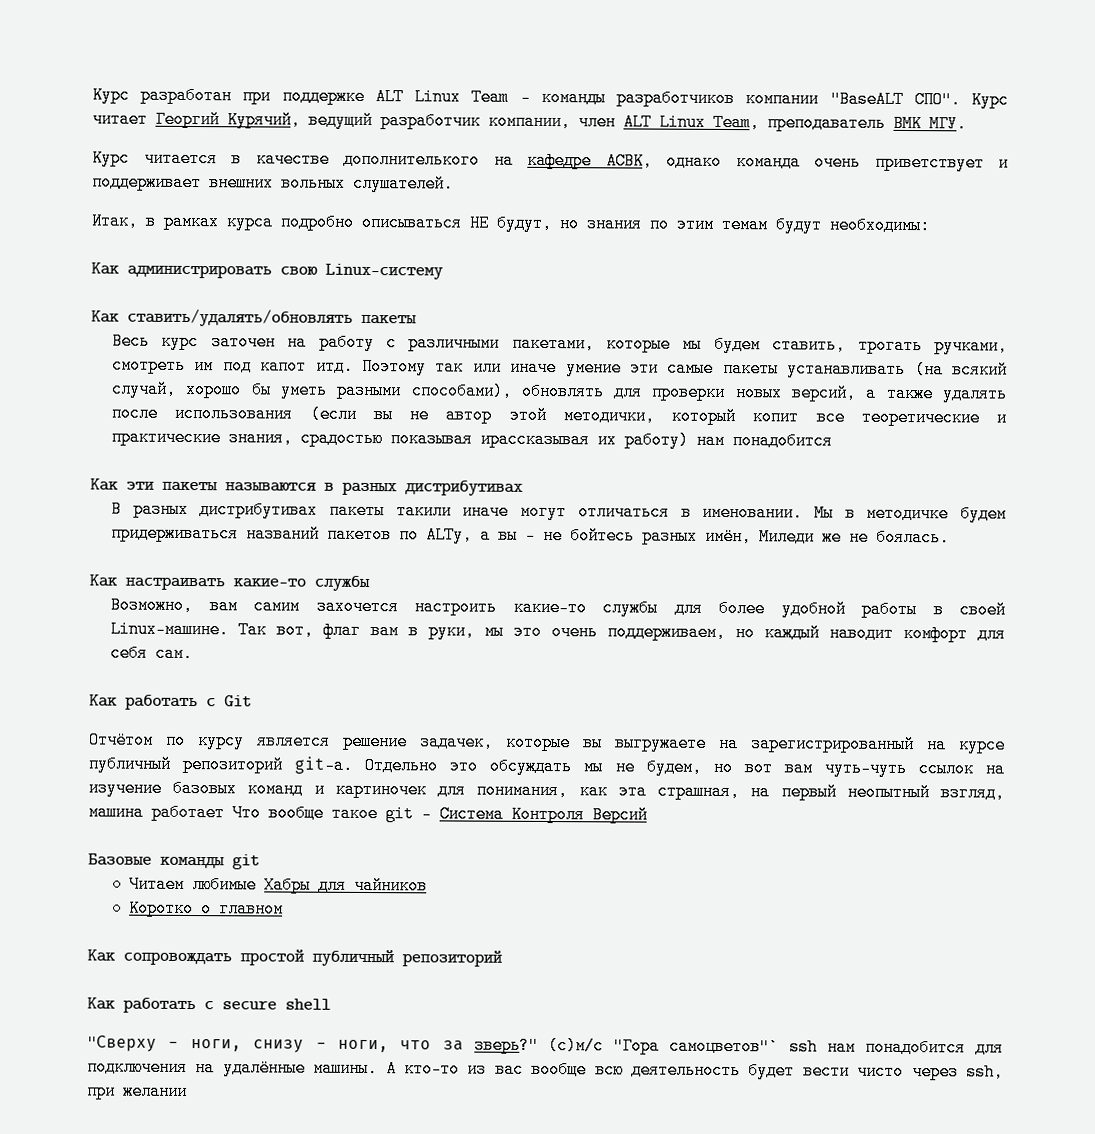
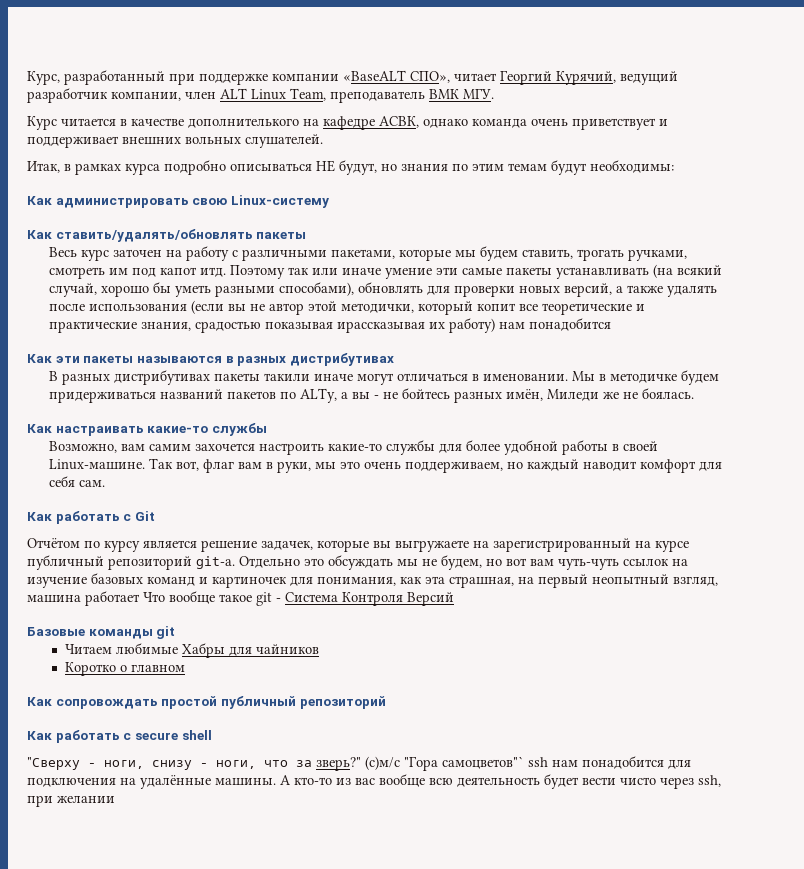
- Курс разработан при поддержке ALT Linux Team - команды разработчиков компании "BaseALT СПО". Курс читает Георгий Курячий, ведущий разработчик компании, член ALT Linux Team, преподаватель ВМК МГУ.
+ Курс, разработанный при поддержке компании «BaseALT СПО», читает Георгий Курячий, ведущий разработчик компании, член ALT Linux Team, преподаватель ВМК МГУ.

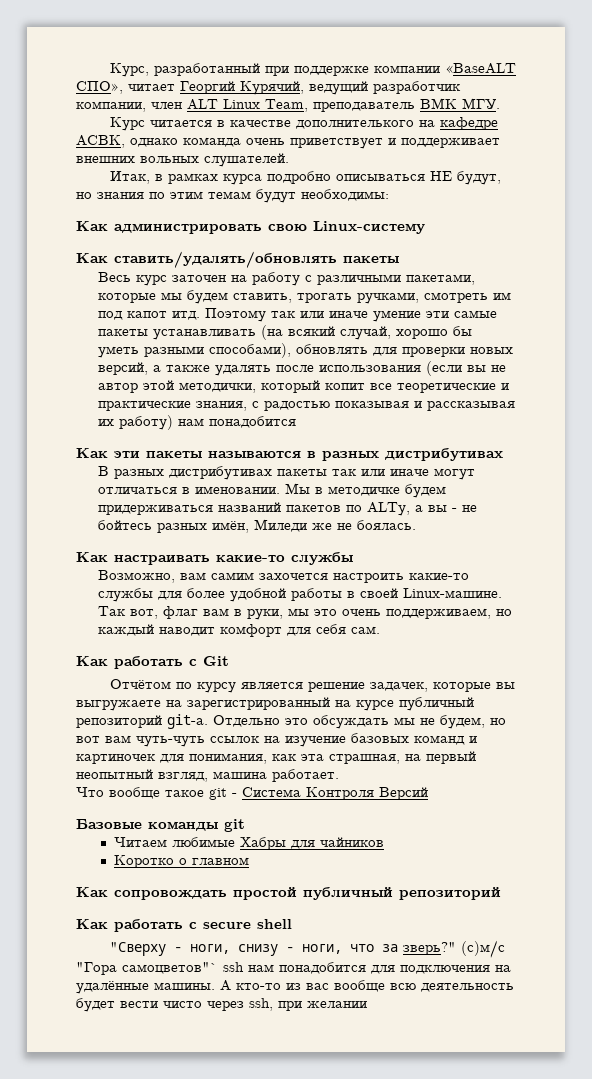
- Поэтому так или иначе умение эти самые пакеты устанавливать (на всякий случай, хорошо бы уметь разными способами), обновлять для проверки новых версий, а также удалять после использования (если вы не автор этой методички, который копит все теоретические и практические знания, срадостью показывая ирассказывая их работу) нам понадобится
+ Поэтому так или иначе умение эти самые пакеты устанавливать (на всякий случай, хорошо бы уметь разными способами), обновлять для проверки новых версий, а также удалять после использования (если вы не автор этой методички, который копит все теоретические и практические знания, с радостью показывая и рассказывая их работу) нам понадобится
- В разных дистрибутивах пакеты такили иначе могут отличаться в именовании.
+ В разных дистрибутивах пакеты так или иначе могут отличаться в именовании.
- Отдельно это обсуждать мы не будем, но вот вам чуть-чуть ссылок на изучение базовых команд и картиночек для понимания, как эта страшная, на первый неопытный взгляд, машина работает Что вообще такое git - Система Контроля Версий
+ Отдельно это обсуждать мы не будем, но вот вам чуть-чуть ссылок на изучение базовых команд и картиночек для понимания, как эта страшная, на первый неопытный взгляд, машина работает.
+ Что вообще такое git - Система Контроля Версий

